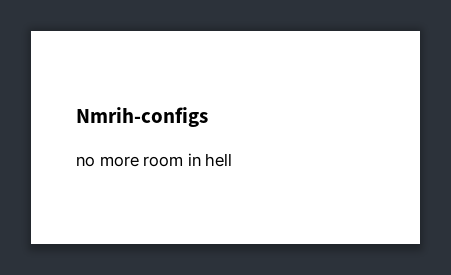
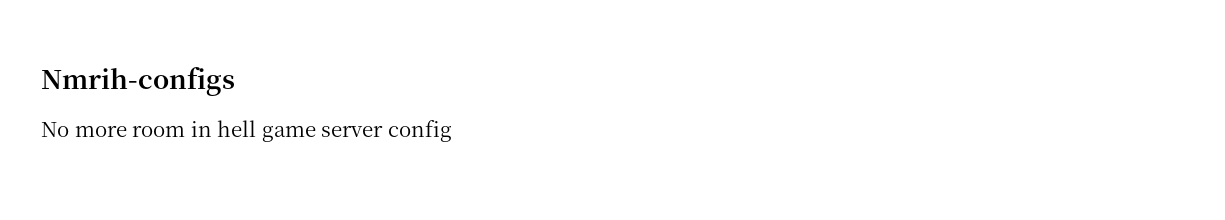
- no more room in hell
+ No more room in hell game server config

